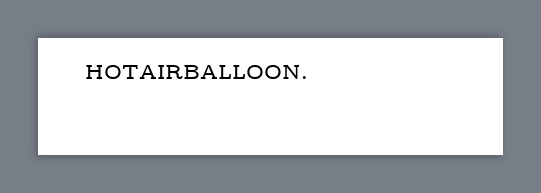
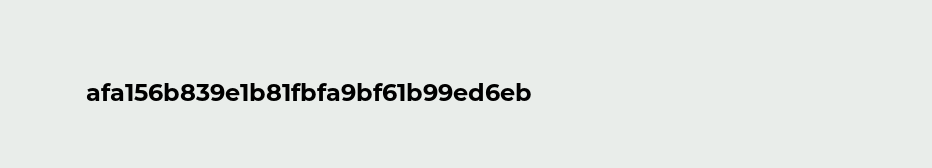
- HOTAIRBALLOON.
+ afa156b839e1b81fbfa9bf61b99ed6eb

